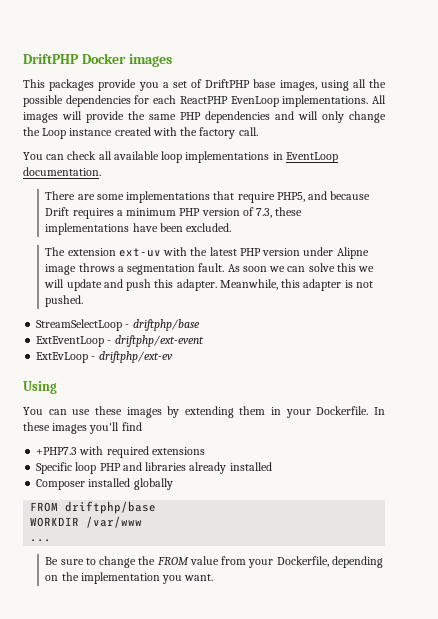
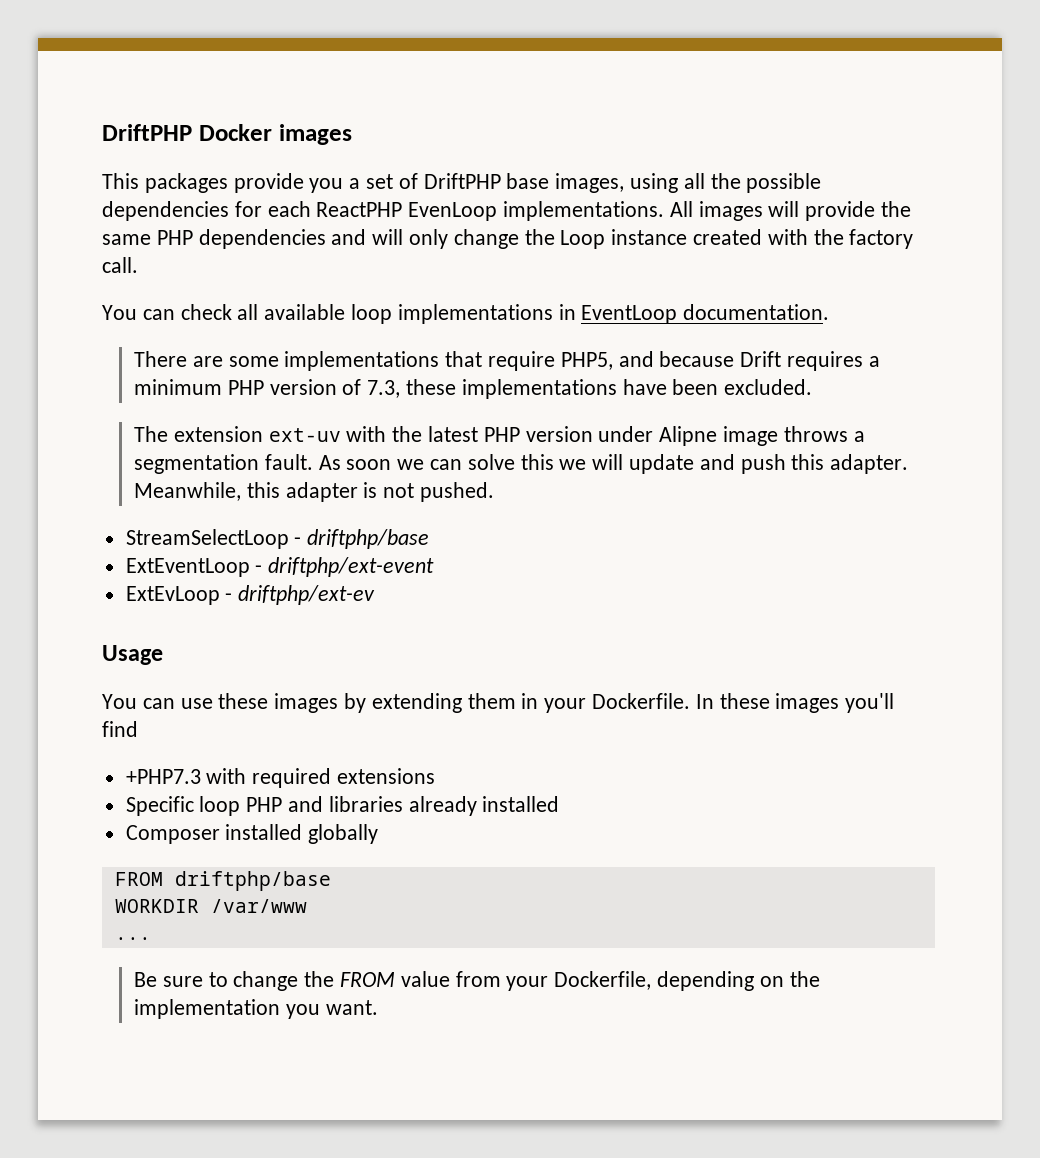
- Using
+ Usage

